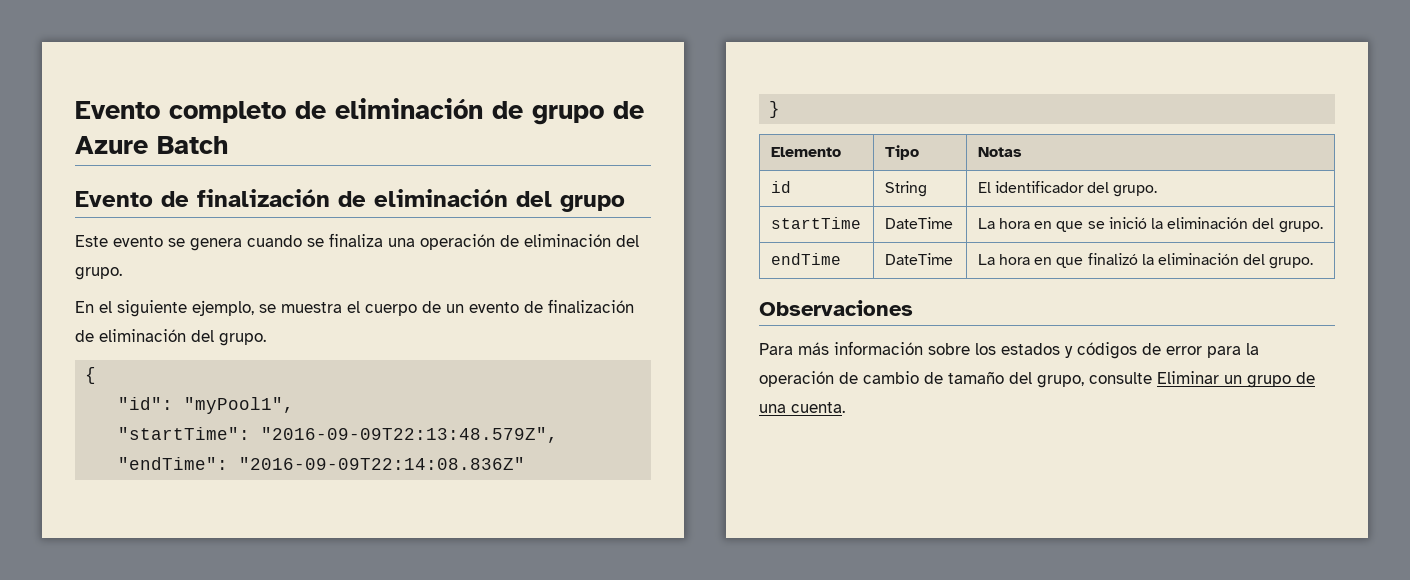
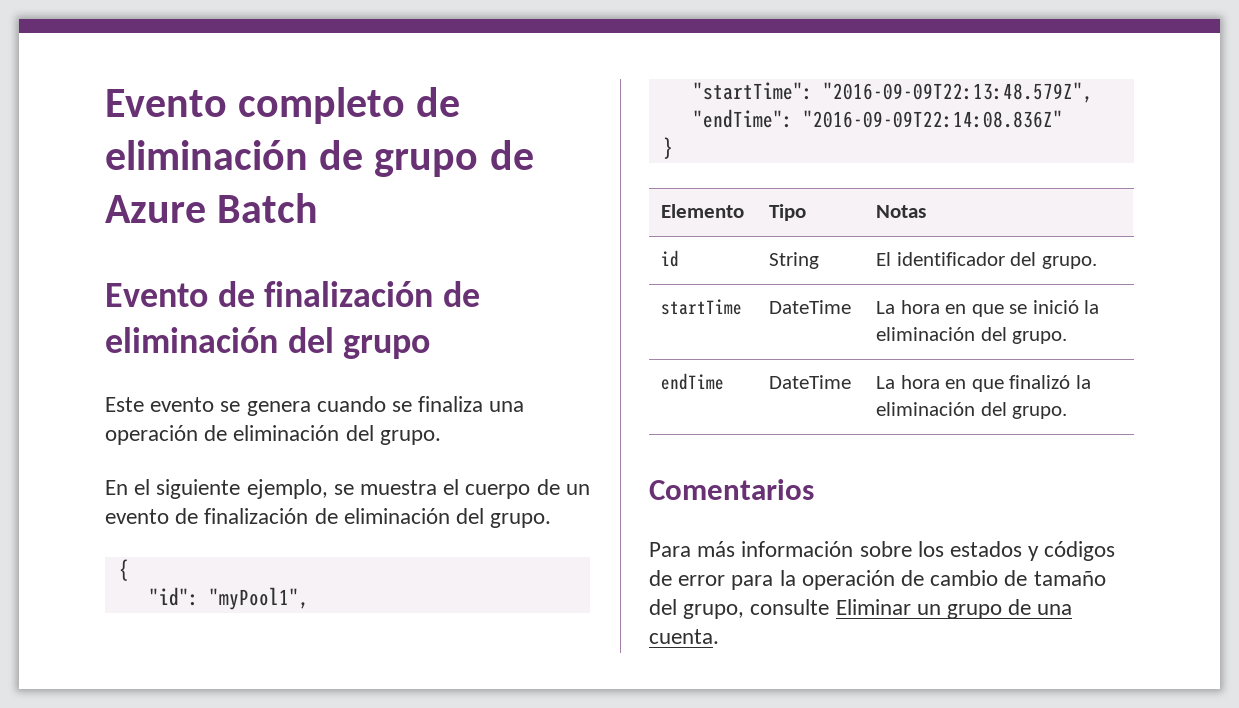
- Observaciones
+ Comentarios

